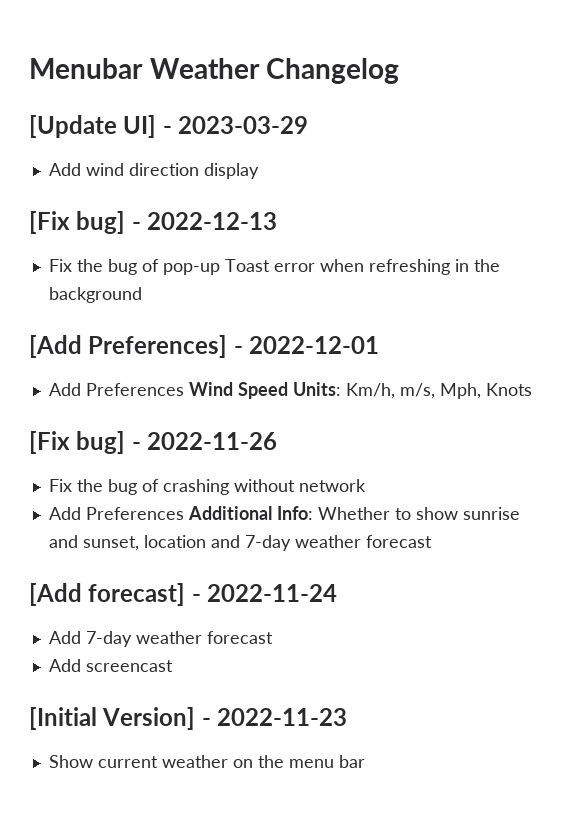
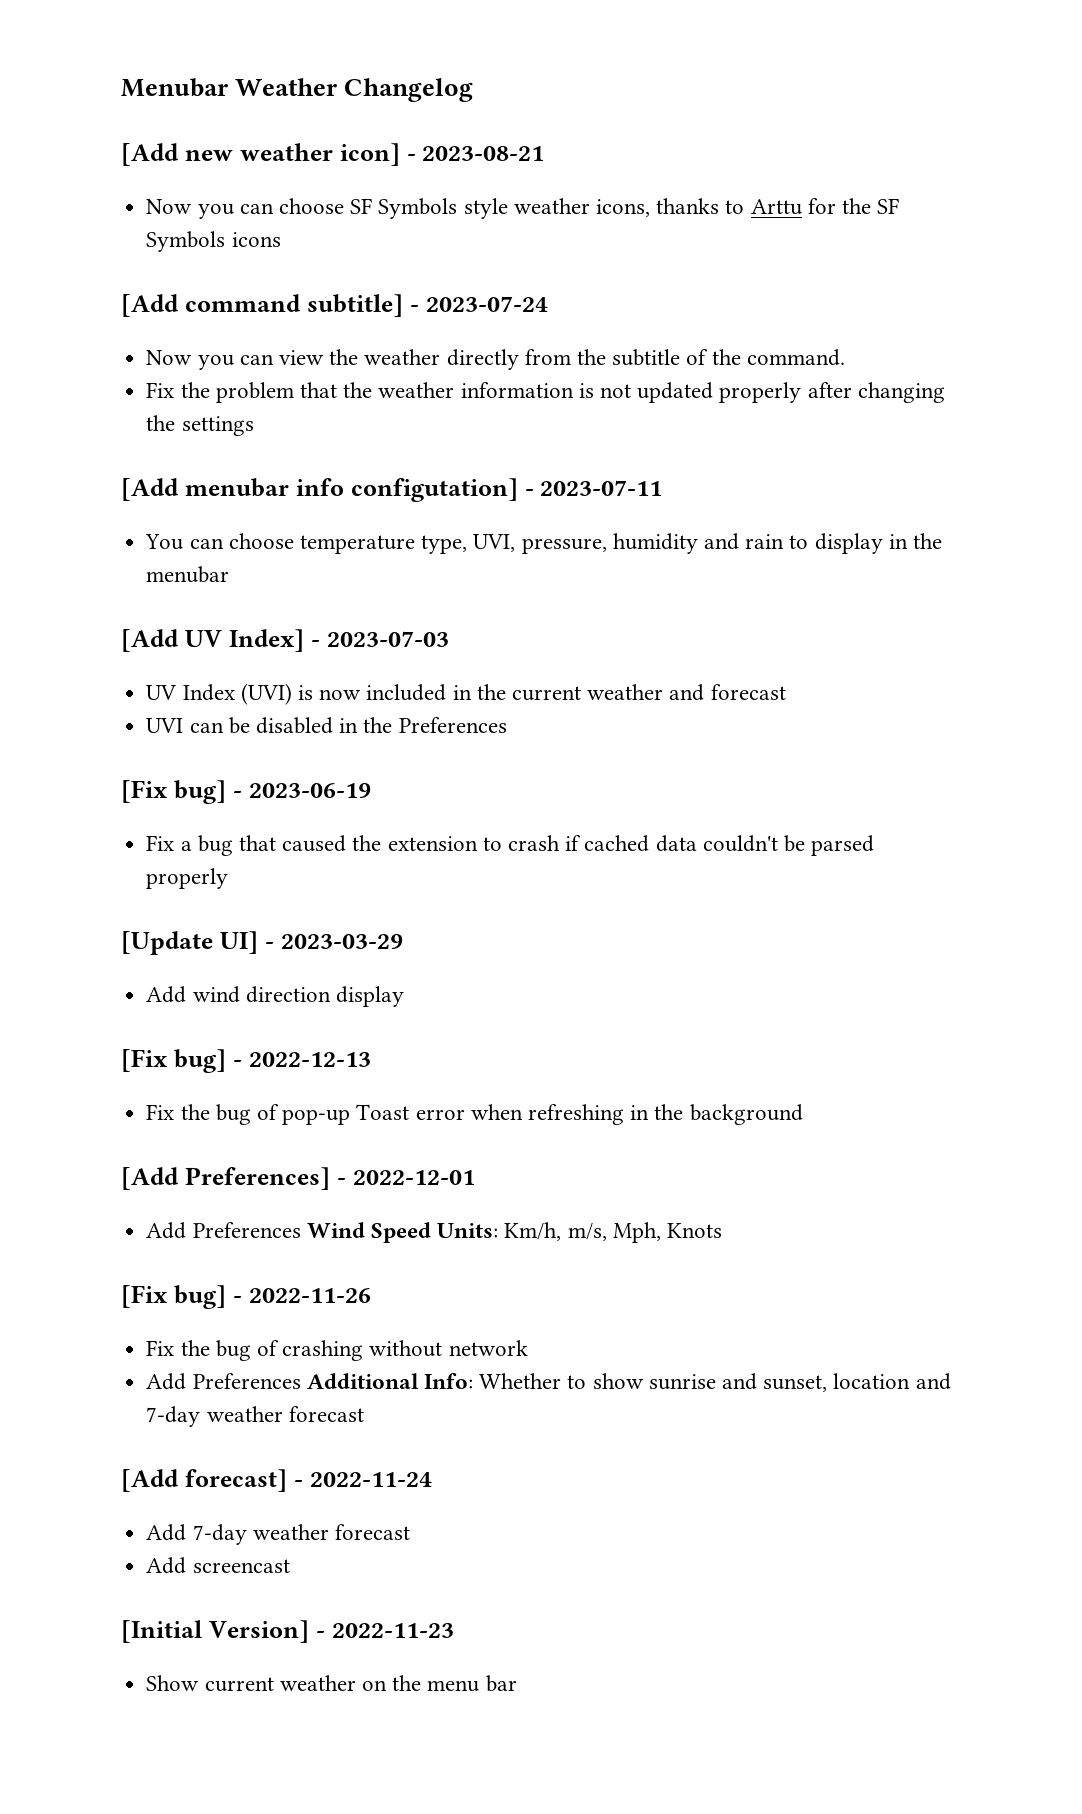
+ [Add new weather icon] - 2023-08-21
+ Now you can choose SF Symbols style weather icons, thanks to Arttu for the SF Symbols icons
+ [Add command subtitle] - 2023-07-24
+ Now you can view the weather directly from the subtitle of the command.
+ Fix the problem that the weather information is not updated properly after changing the settings
+ [Add menubar info configutation] - 2023-07-11
+ You can choose temperature type, UVI, pressure, humidity and rain to display in the menubar
+ [Add UV Index] - 2023-07-03
+ UV Index (UVI) is now included in the current weather and forecast
+ UVI can be disabled in the Preferences
+ [Fix bug] - 2023-06-19
+ Fix a bug that caused the extension to crash if cached data couldn't be parsed properly

